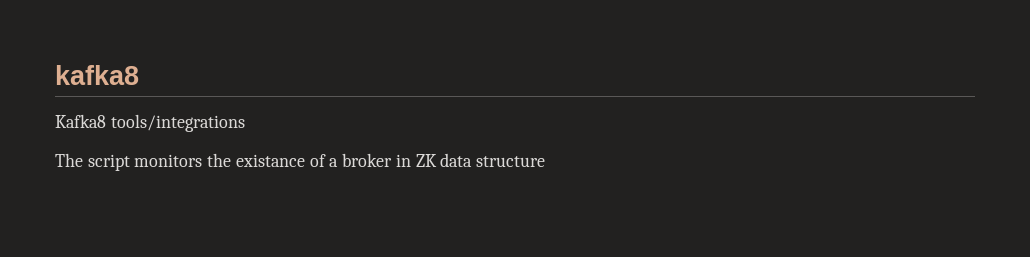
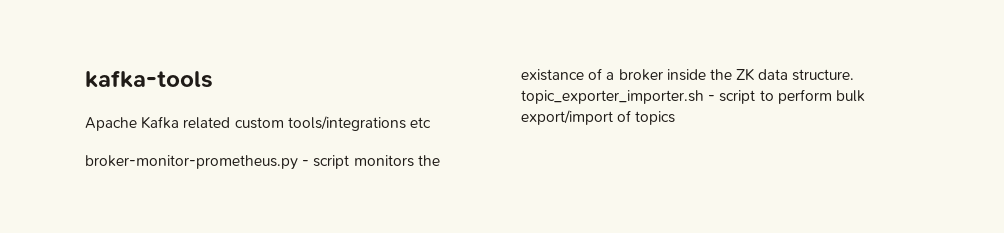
- kafka8
- Kafka8 tools/integrations
- The script monitors the existance of a broker in ZK data structure
+ kafka-tools
+ Apache Kafka related custom tools/integrations etc
+ broker-monitor-prometheus.py - script monitors the existance of a broker inside the ZK data structure. topic_exporter_importer.sh - script to perform bulk export/import of topics

